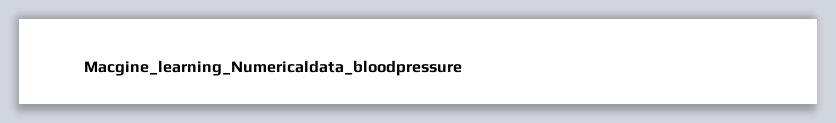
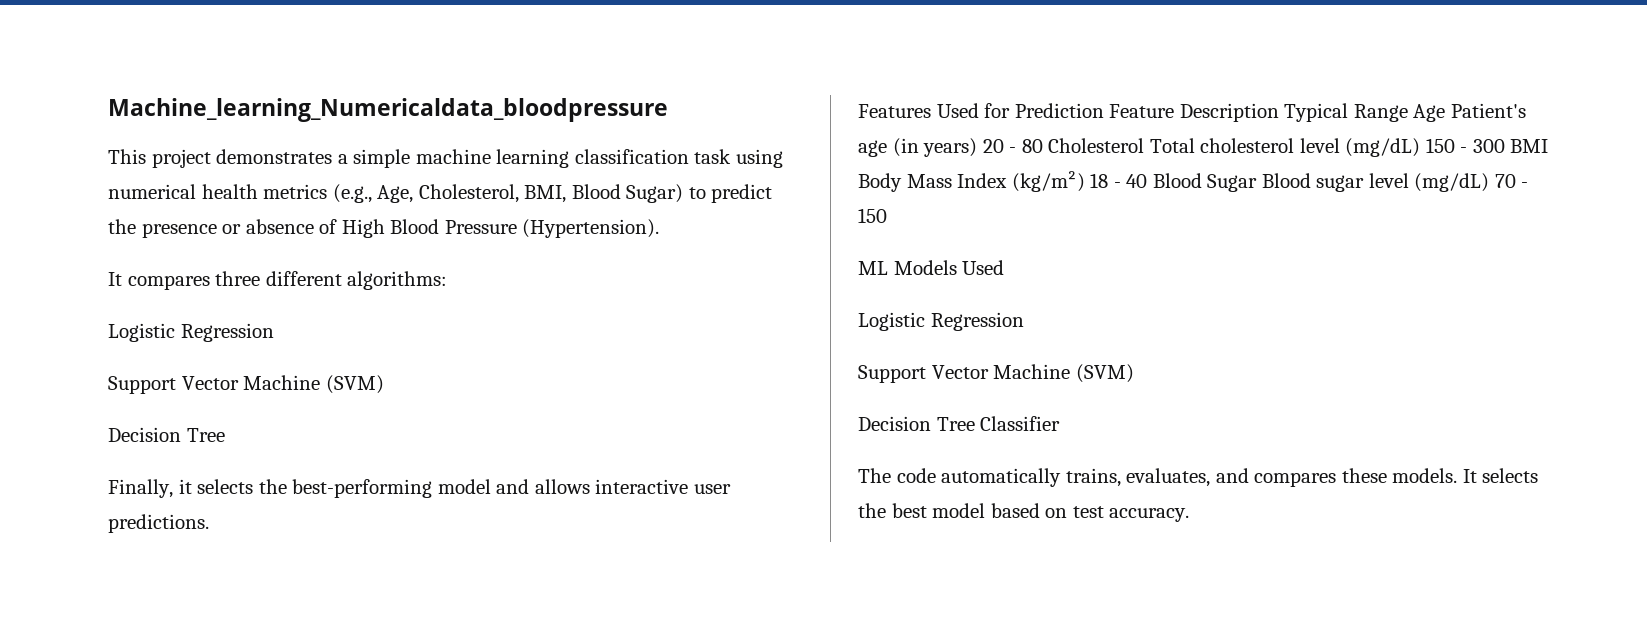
- Macgine_learning_Numericaldata_bloodpressure
+ Machine_learning_Numericaldata_bloodpressure
+ This project demonstrates a simple machine learning classification task using numerical health metrics (e.g., Age, Cholesterol, BMI, Blood Sugar) to predict the presence or absence of High Blood Pressure (Hypertension).
+ It compares three different algorithms:
+ Logistic Regression
+ Support Vector Machine (SVM)
+ Decision Tree
+ Finally, it selects the best-performing model and allows interactive user predictions.
+ Features Used for Prediction Feature Description Typical Range Age Patient's age (in years) 20 - 80 Cholesterol Total cholesterol level (mg/dL) 150 - 300 BMI Body Mass Index (kg/m²) 18 - 40 Blood Sugar Blood sugar level (mg/dL) 70 - 150
+ ML Models Used
+ Logistic Regression
+ Support Vector Machine (SVM)
+ Decision Tree Classifier
+ The code automatically trains, evaluates, and compares these models. It selects the best model based on test accuracy.

